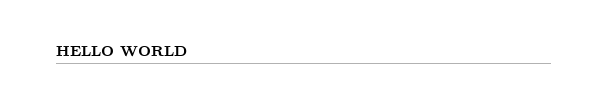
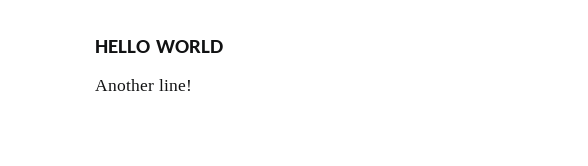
+ Another line!

